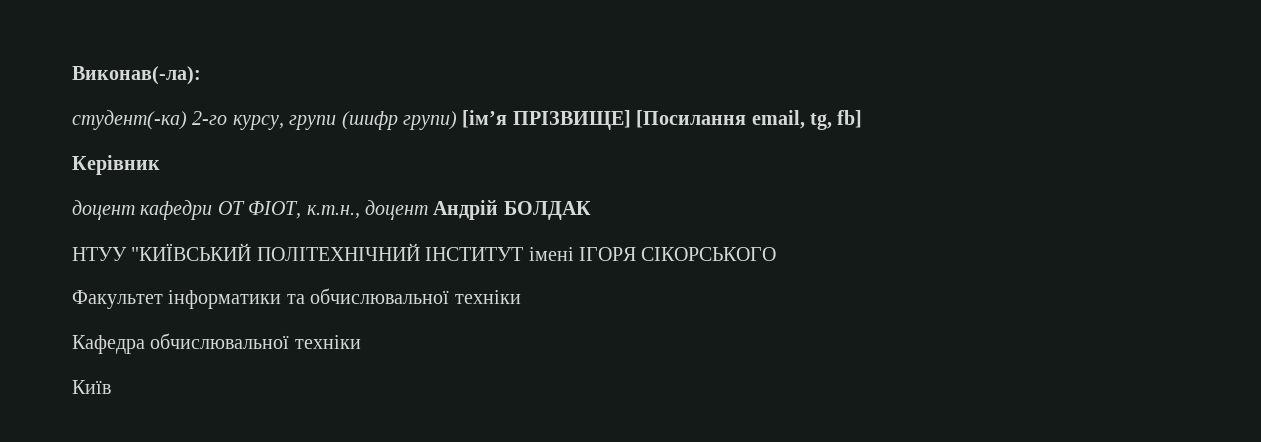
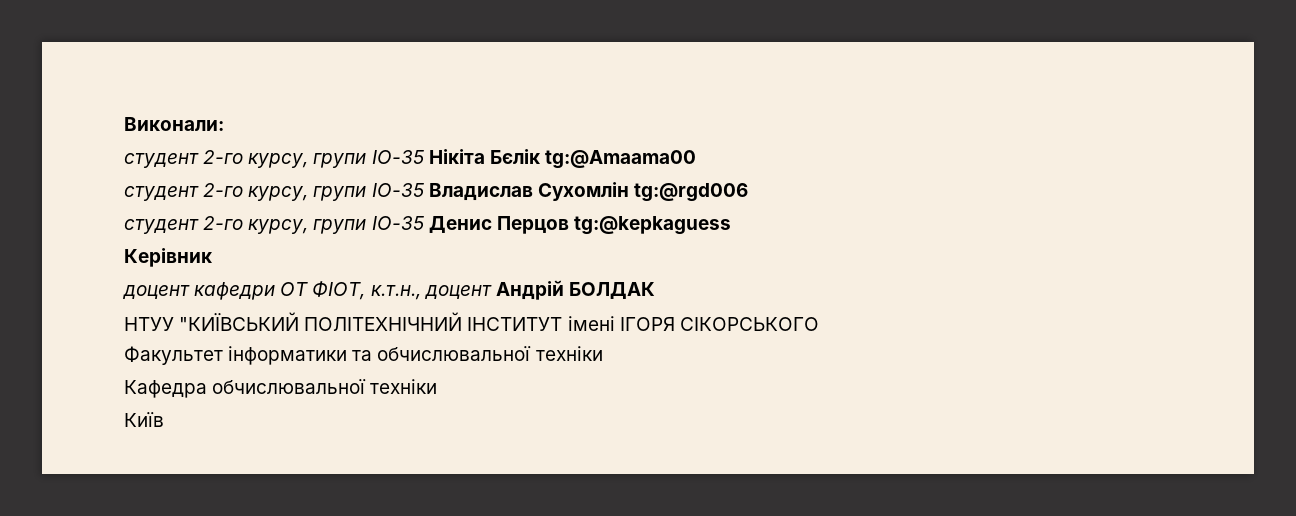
- Виконав(-ла):
- студент(-ка) 2-го курсу, групи (шифр групи) [ім’я ПРІЗВИЩЕ] [Посилання email, tg, fb]
+ Виконали:
+ студент 2-го курсу, групи ІО-35 Нікіта Бєлік tg:@Amaama00
+ студент 2-го курсу, групи ІО-35 Владислав Сухомлін tg:@rgd006
+ студент 2-го курсу, групи ІО-35 Денис Перцов tg:@kepkaguess

